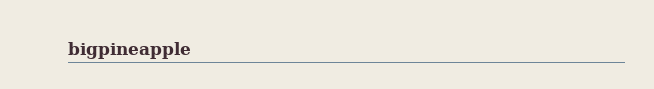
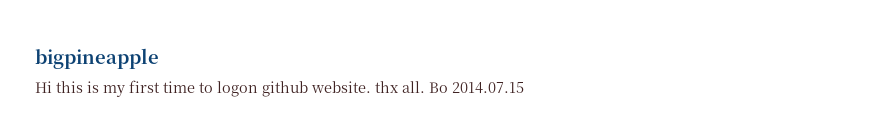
+ Hi this is my first time to logon github website. thx all. Bo 2014.07.15

